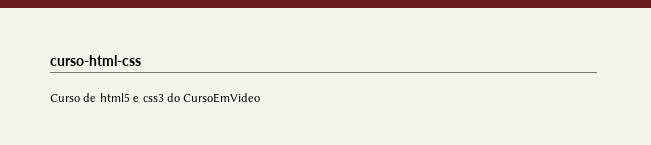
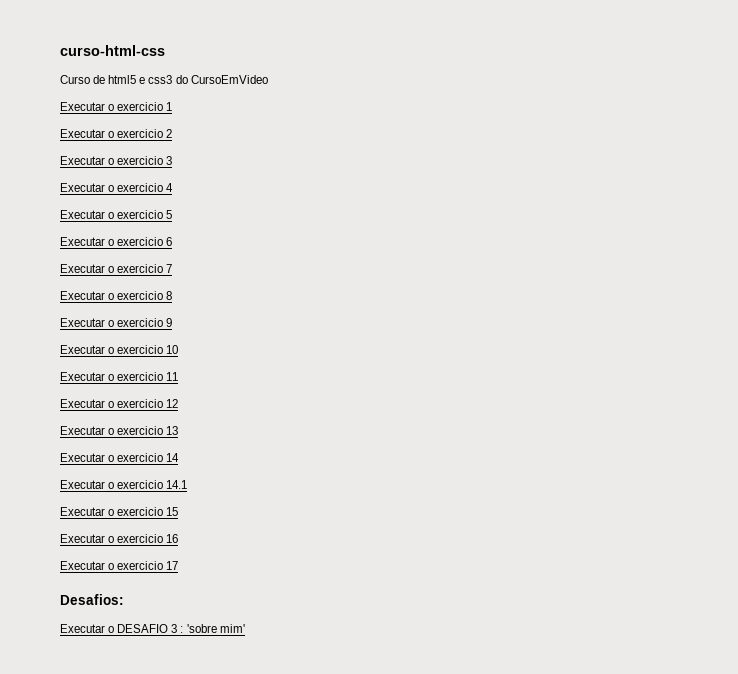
+ Executar o exercicio 1
+ Executar o exercicio 2
+ Executar o exercicio 3
+ Executar o exercicio 4
+ Executar o exercicio 5
+ Executar o exercicio 6
+ Executar o exercicio 7
+ Executar o exercicio 8
+ Executar o exercicio 9
+ Executar o exercicio 10
+ Executar o exercicio 11
+ Executar o exercicio 12
+ Executar o exercicio 13
+ Executar o exercicio 14
+ Executar o exercicio 14.1
+ Executar o exercicio 15
+ Executar o exercicio 16
+ Executar o exercicio 17
+ Desafios:
+ Executar o DESAFIO 3 : 'sobre mim'

